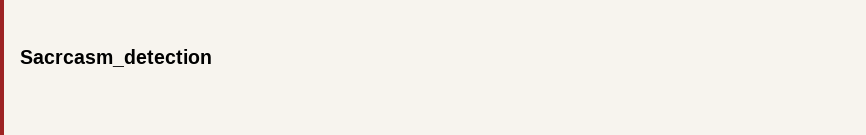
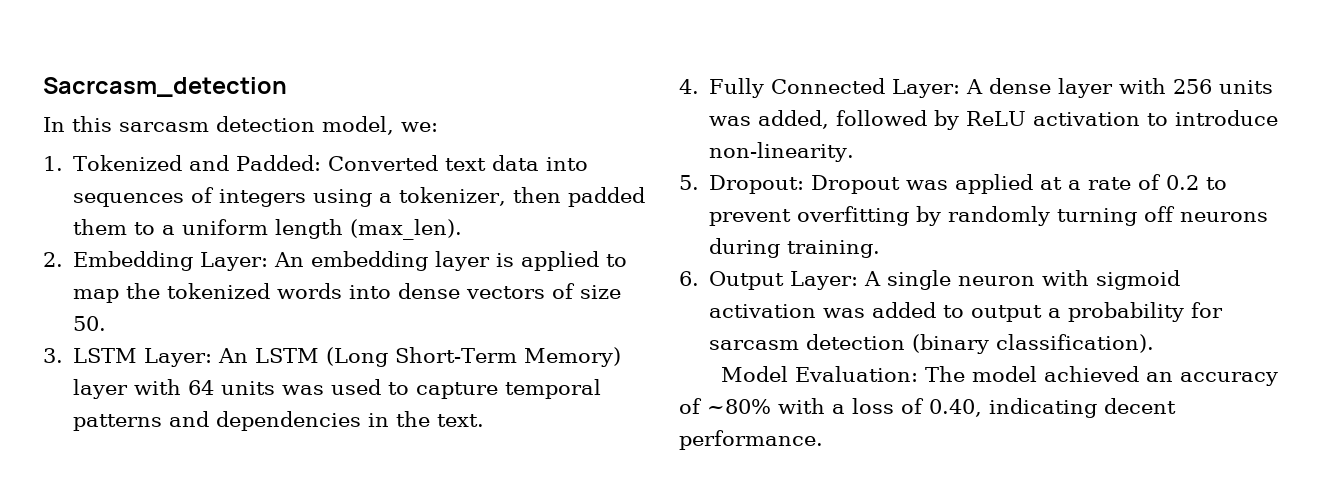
+ In this sarcasm detection model, we:
+ 1. Tokenized and Padded: Converted text data into sequences of integers using a tokenizer, then padded them to a uniform length (max_len).
+ 2. Embedding Layer: An embedding layer is applied to map the tokenized words into dense vectors of size 50.
+ 3. LSTM Layer: An LSTM (Long Short-Term Memory) layer with 64 units was used to capture temporal patterns and dependencies in the text.
+ 4. Fully Connected Layer: A dense layer with 256 units was added, followed by ReLU activation to introduce non-linearity.
+ 5. Dropout: Dropout was applied at a rate of 0.2 to prevent overfitting by randomly turning off neurons during training.
+ 6. Output Layer: A single neuron with sigmoid activation was added to output a probability for sarcasm detection (binary classification).
+ Model Evaluation: The model achieved an accuracy of ~80% with a loss of 0.40, indicating decent performance.

